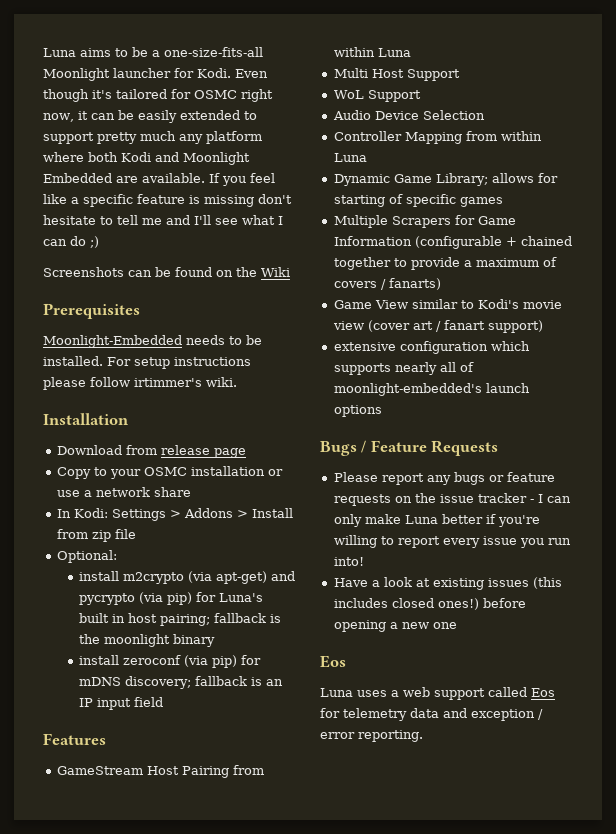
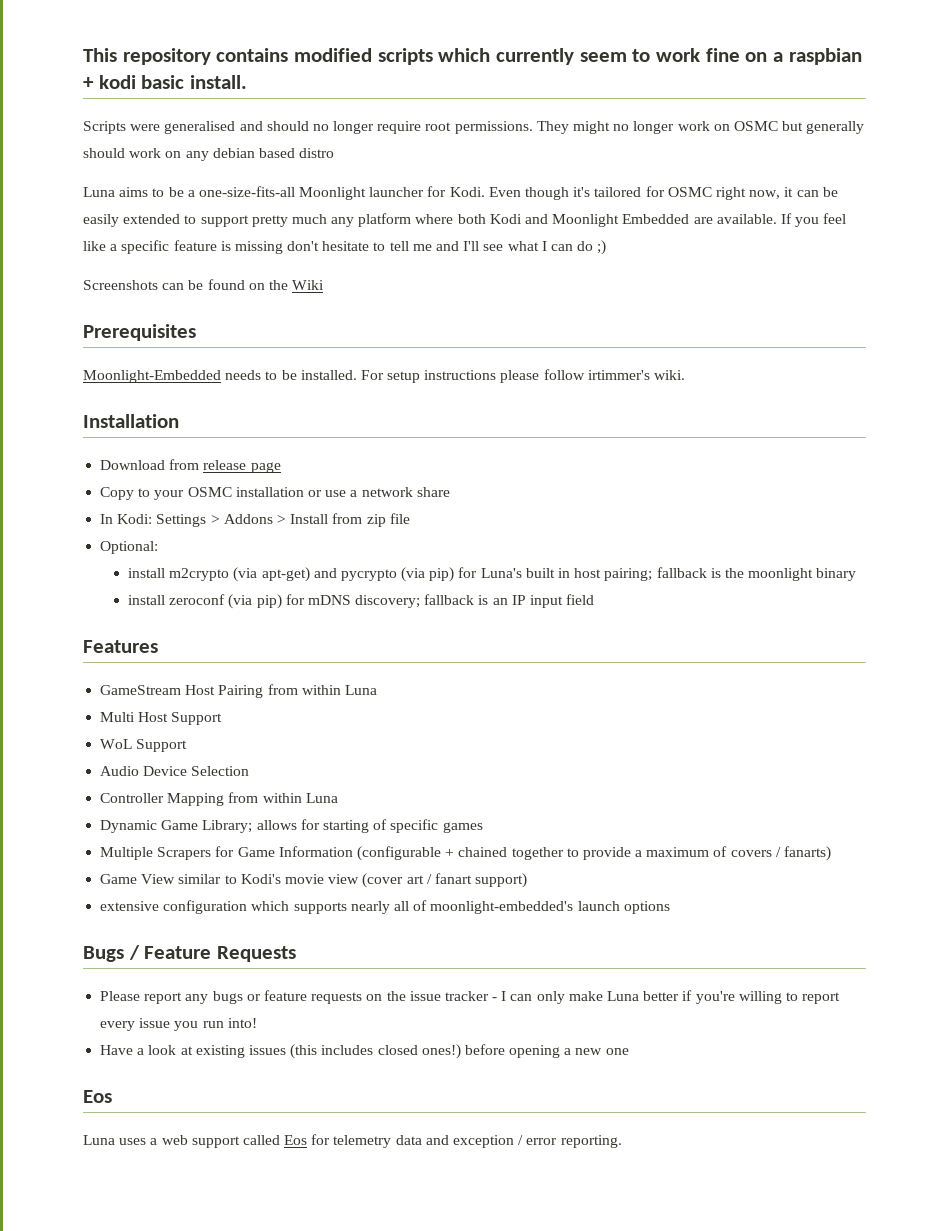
+ This repository contains modified scripts which currently seem to work fine on a raspbian + kodi basic install.
+ Scripts were generalised and should no longer require root permissions. They might no longer work on OSMC but generally should work on any debian based distro

